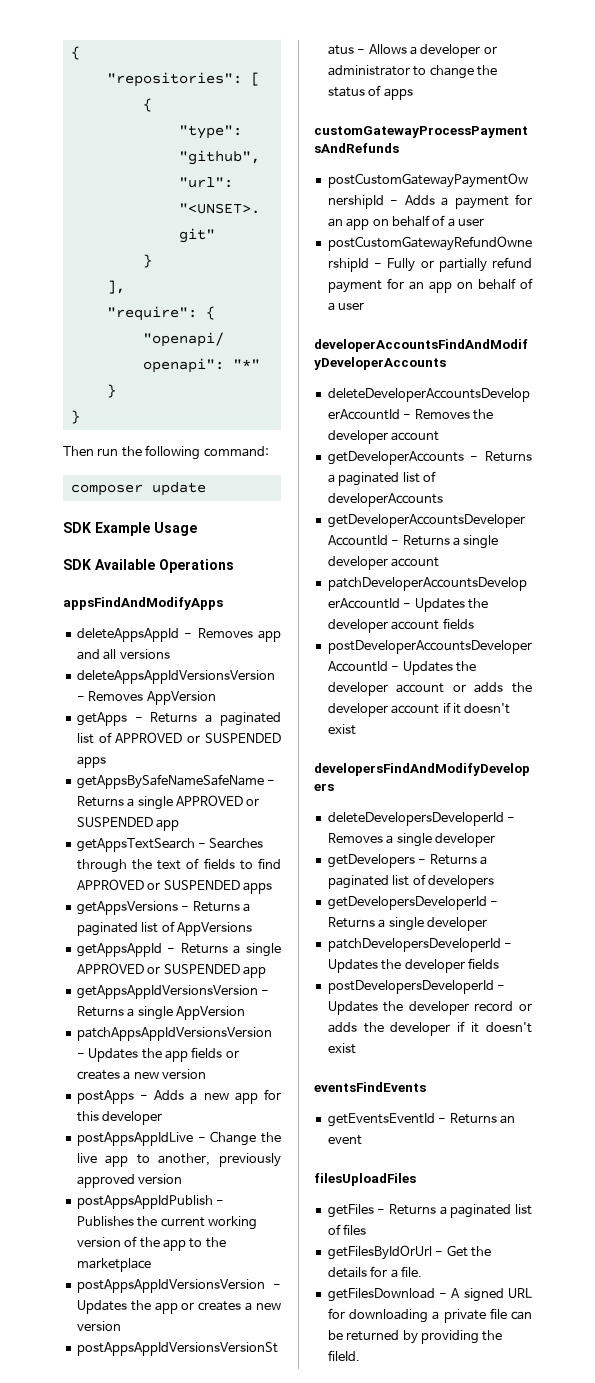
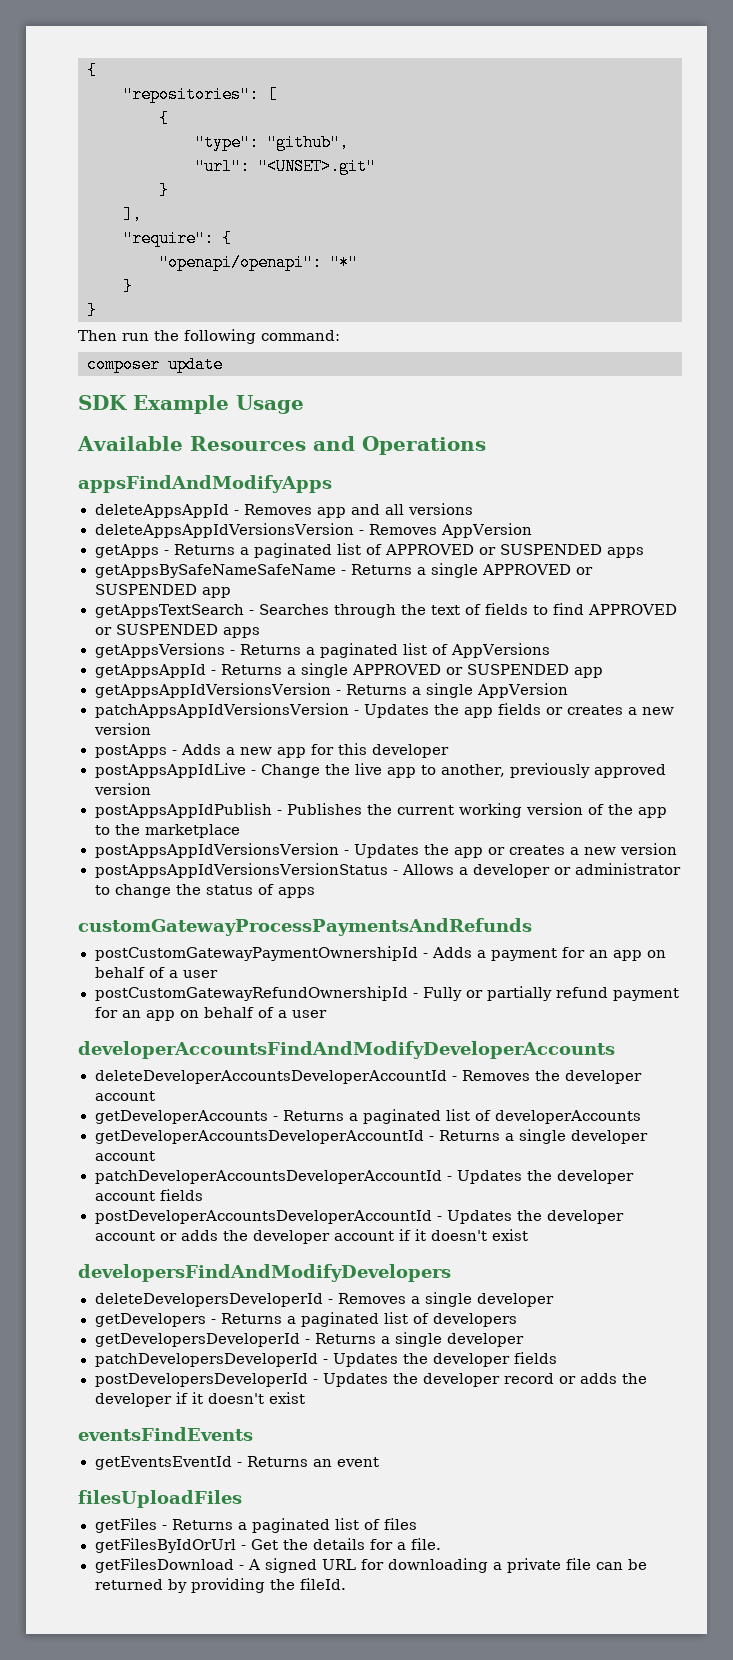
- SDK Available Operations
+ Available Resources and Operations

